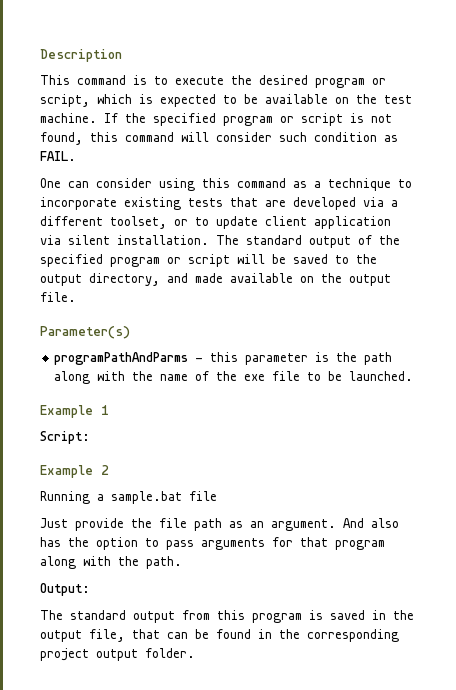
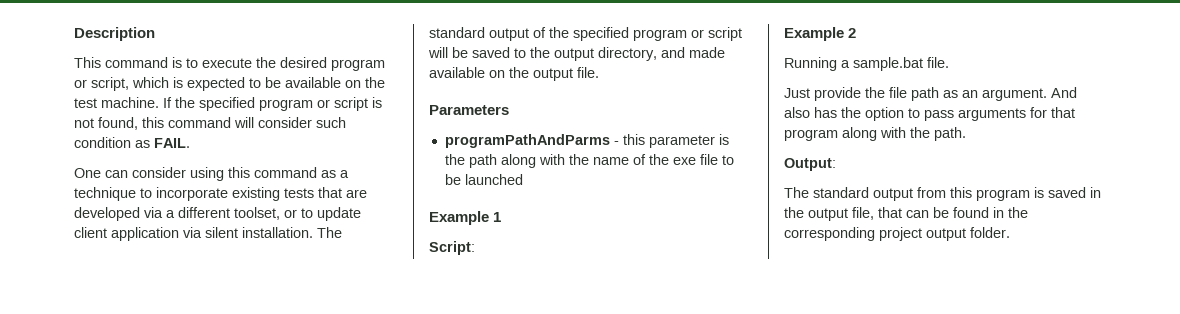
- Parameter(s)
+ Parameters
- programPathAndParms - this parameter is the path along with the name of the exe file to be launched.
+ programPathAndParms - this parameter is the path along with the name of the exe file to be launched
- Running a sample.bat file
+ Running a sample.bat file.

